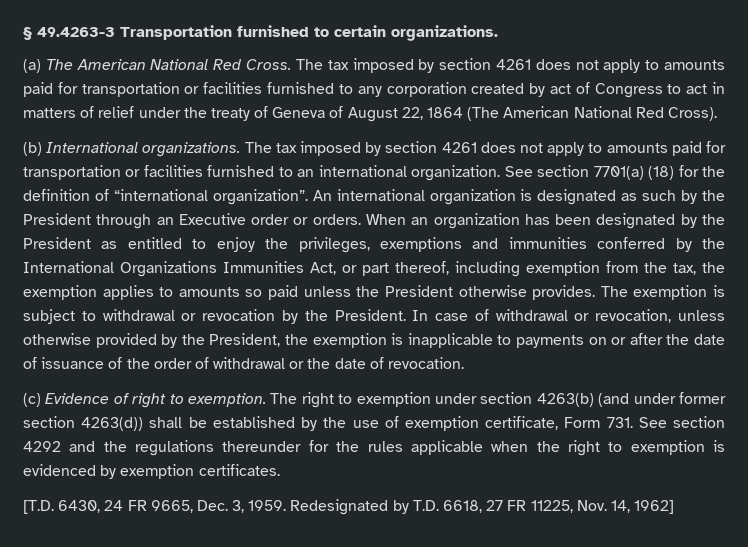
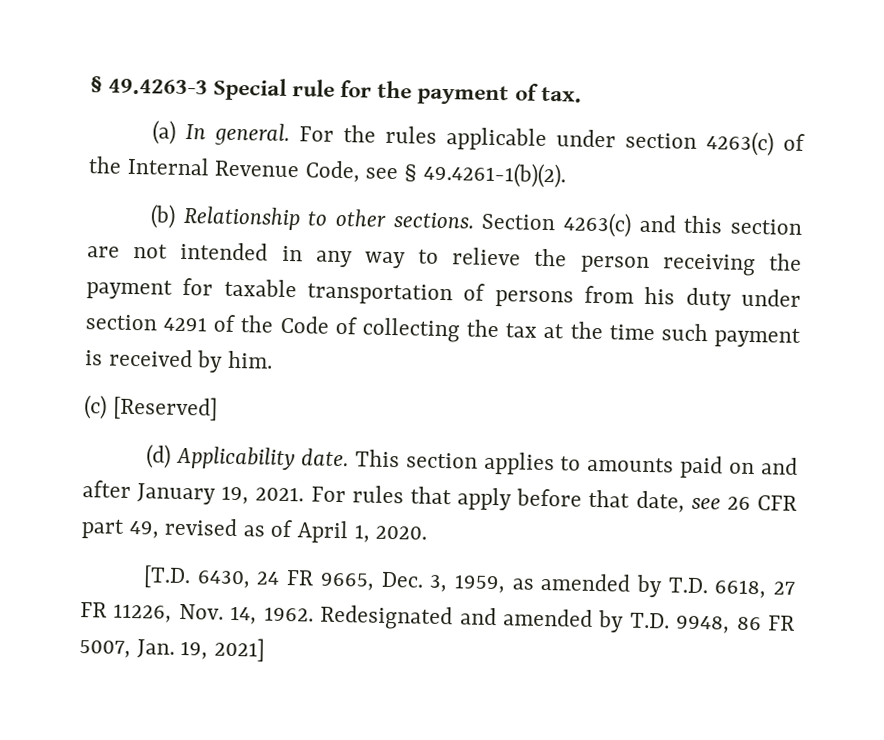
- § 49.4263-3 Transportation furnished to certain organizations.
- (a) The American National Red Cross. The tax imposed by section 4261 does not apply to amounts paid for transportation or facilities furnished to any corporation created by act of Congress to act in matters of relief under the treaty of Geneva of August 22, 1864 (The American National Red Cross).
- (b) International organizations. The tax imposed by section 4261 does not apply to amounts paid for transportation or facilities furnished to an international organization. See section 7701(a) (18) for the definition of “international organization”. An international organization is designated as such by the President through an Executive order or orders. When an organization has been designated by the President as entitled to enjoy the privileges, exemptions and immunities conferred by the International Organizations Immunities Act, or part thereof, including exemption from the tax, the exemption applies to amounts so paid unless the President otherwise provides. The exemption is subject to withdrawal or revocation by the President. In case of withdrawal or revocation, unless otherwise provided by the President, the exemption is inapplicable to payments on or after the date of issuance of the order of withdrawal or the date of revocation.
- (c) Evidence of right to exemption. The right to exemption under section 4263(b) (and under former section 4263(d)) shall be established by the use of exemption certificate, Form 731. See section 4292 and the regulations thereunder for the rules applicable when the right to exemption is evidenced by exemption certificates.
+ § 49.4263-3 Special rule for the payment of tax.
+ (a) In general. For the rules applicable under section 4263(c) of the Internal Revenue Code, see § 49.4261-1(b)(2).
+ (b) Relationship to other sections. Section 4263(c) and this section are not intended in any way to relieve the person receiving the payment for taxable transportation of persons from his duty under section 4291 of the Code of collecting the tax at the time such payment is received by him.
+ (c) [Reserved]
+ (d) Applicability date. This section applies to amounts paid on and after January 19, 2021. For rules that apply before that date, see 26 CFR part 49, revised as of April 1, 2020.
- [T.D. 6430, 24 FR 9665, Dec. 3, 1959. Redesignated by T.D. 6618, 27 FR 11225, Nov. 14, 1962]
+ [T.D. 6430, 24 FR 9665, Dec. 3, 1959, as amended by T.D. 6618, 27 FR 11226, Nov. 14, 1962. Redesignated and amended by T.D. 9948, 86 FR 5007, Jan. 19, 2021]

